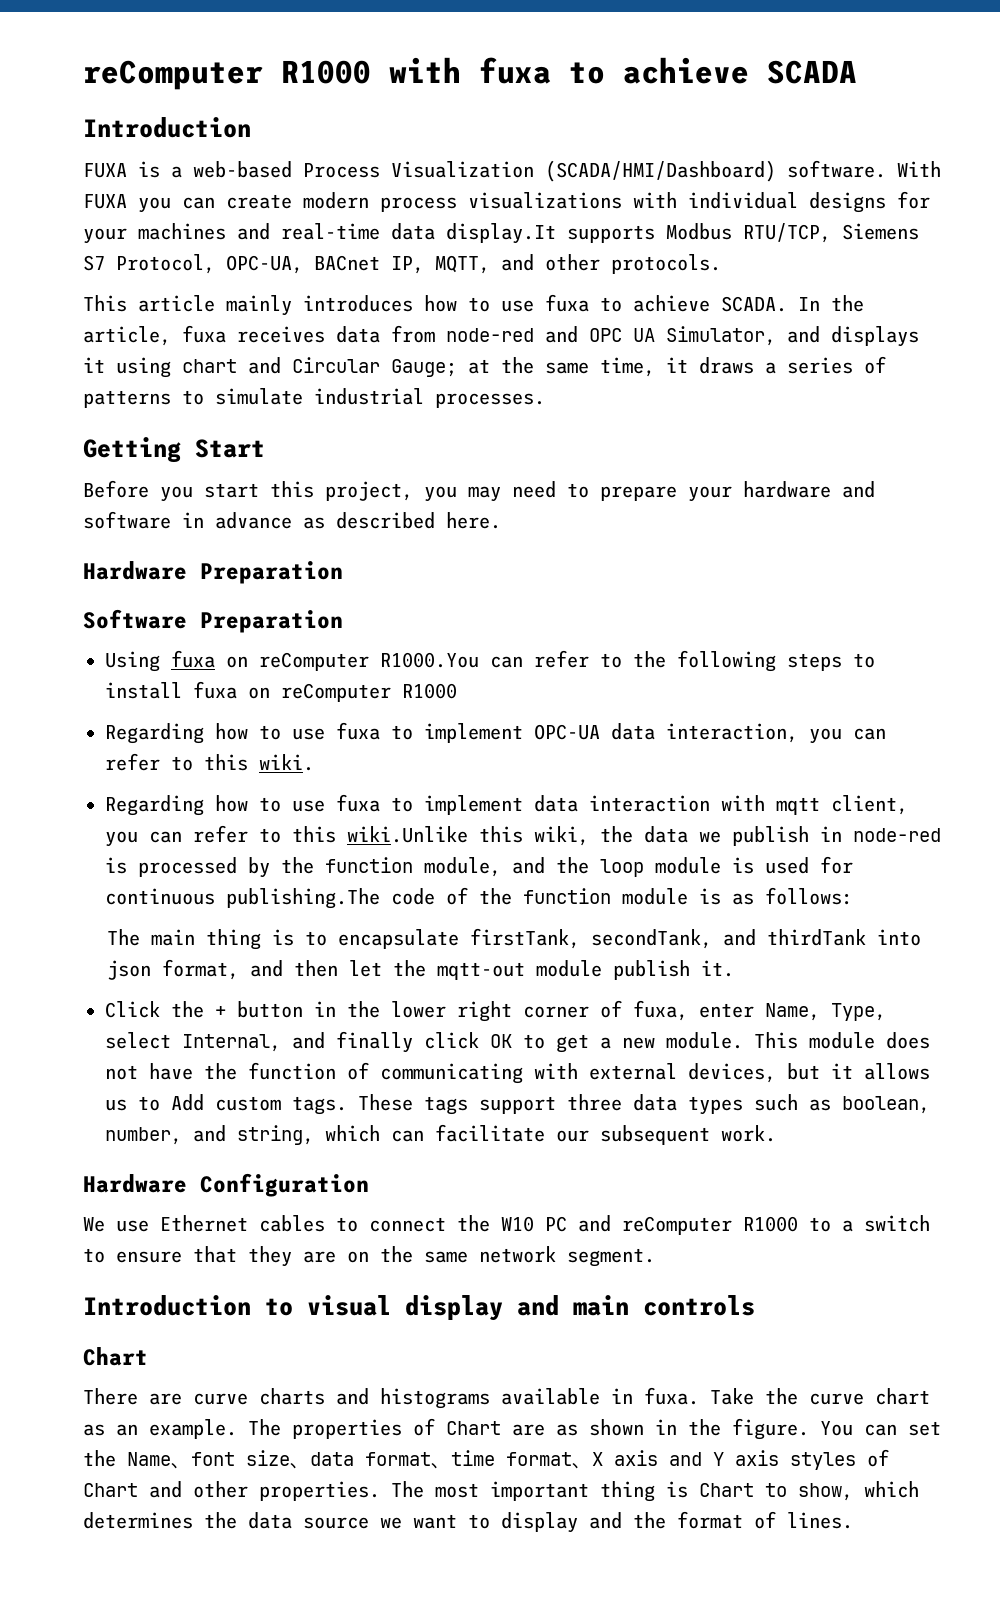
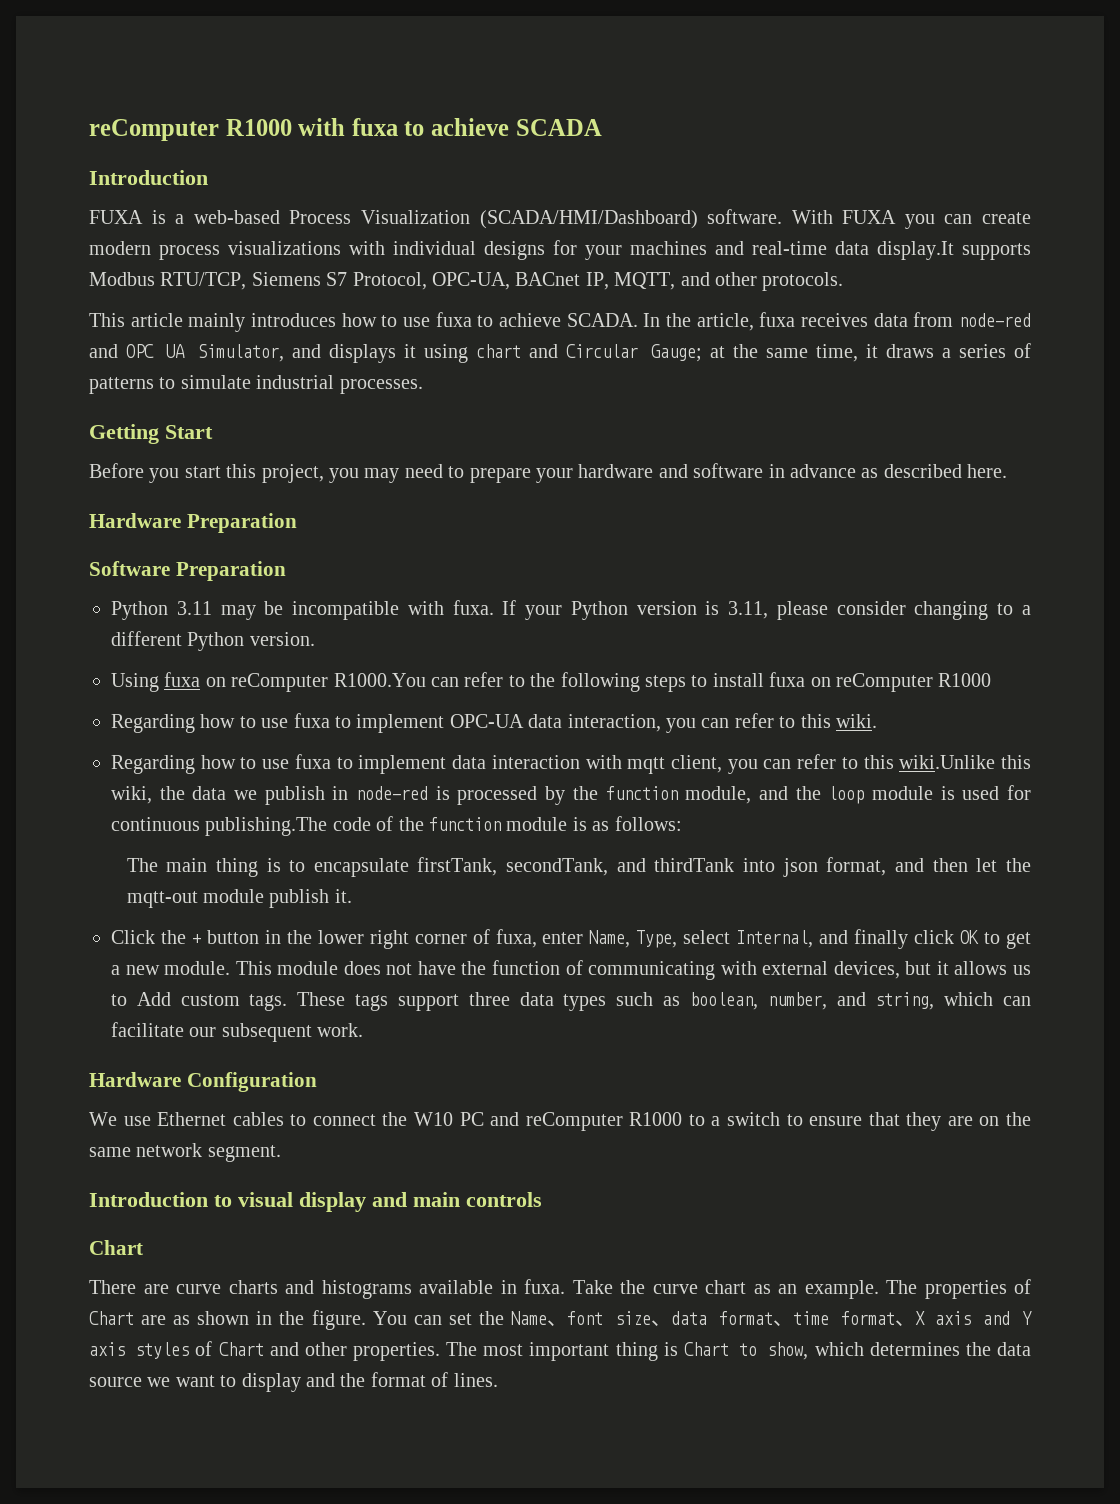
+ Python 3.11 may be incompatible with fuxa. If your Python version is 3.11, please consider changing to a different Python version.

